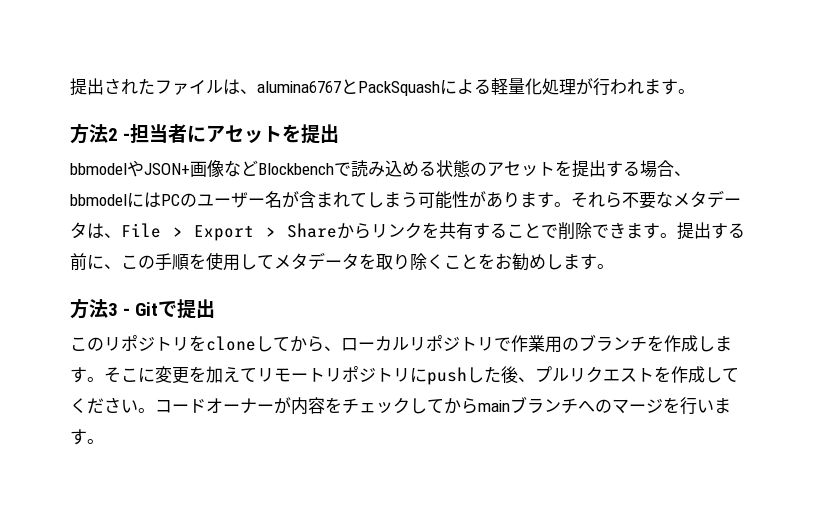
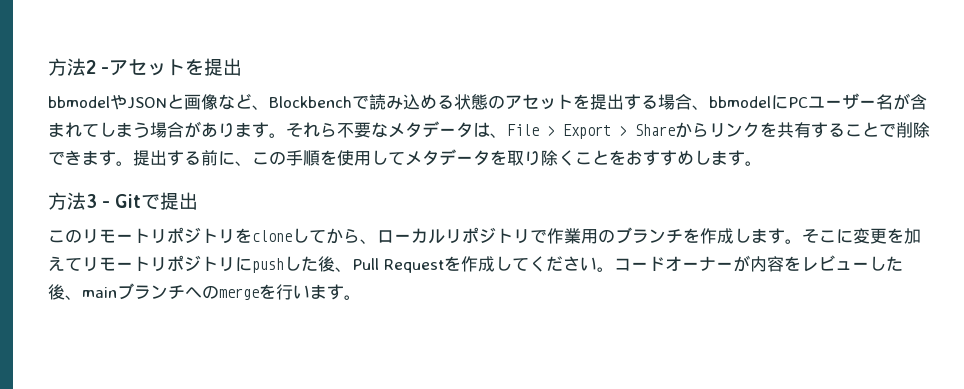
- 提出されたファイルは、alumina6767とPackSquashによる軽量化処理が行われます。
- 方法2 -担当者にアセットを提出
+ 方法2 -アセットを提出
- bbmodelやJSON+画像などBlockbenchで読み込める状態のアセットを提出する場合、bbmodelにはPCのユーザー名が含まれてしまう可能性があります。
+ bbmodelやJSONと画像など、Blockbenchで読み込める状態のアセットを提出する場合、bbmodelにPCユーザー名が含まれてしまう場合があります。
- 提出する前に、この手順を使用してメタデータを取り除くことをお勧めします。
+ 提出する前に、この手順を使用してメタデータを取り除くことをおすすめします。
- このリポジトリをcloneしてから、ローカルリポジトリで作業用のブランチを作成します。
+ このリモートリポジトリをcloneしてから、ローカルリポジトリで作業用のブランチを作成します。
- そこに変更を加えてリモートリポジトリにpushした後、プルリクエストを作成してください。
+ そこに変更を加えてリモートリポジトリにpushした後、Pull Requestを作成してください。
- コードオーナーが内容をチェックしてからmainブランチへのマージを行います。
+ コードオーナーが内容をレビューした後、mainブランチへのmergeを行います。

